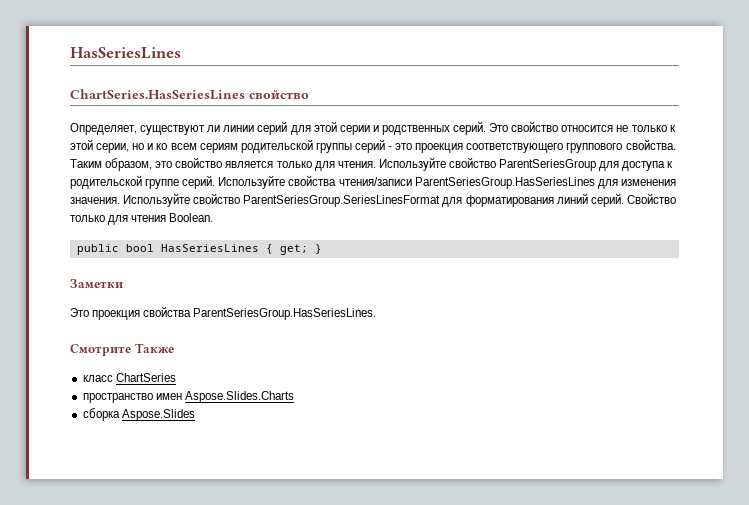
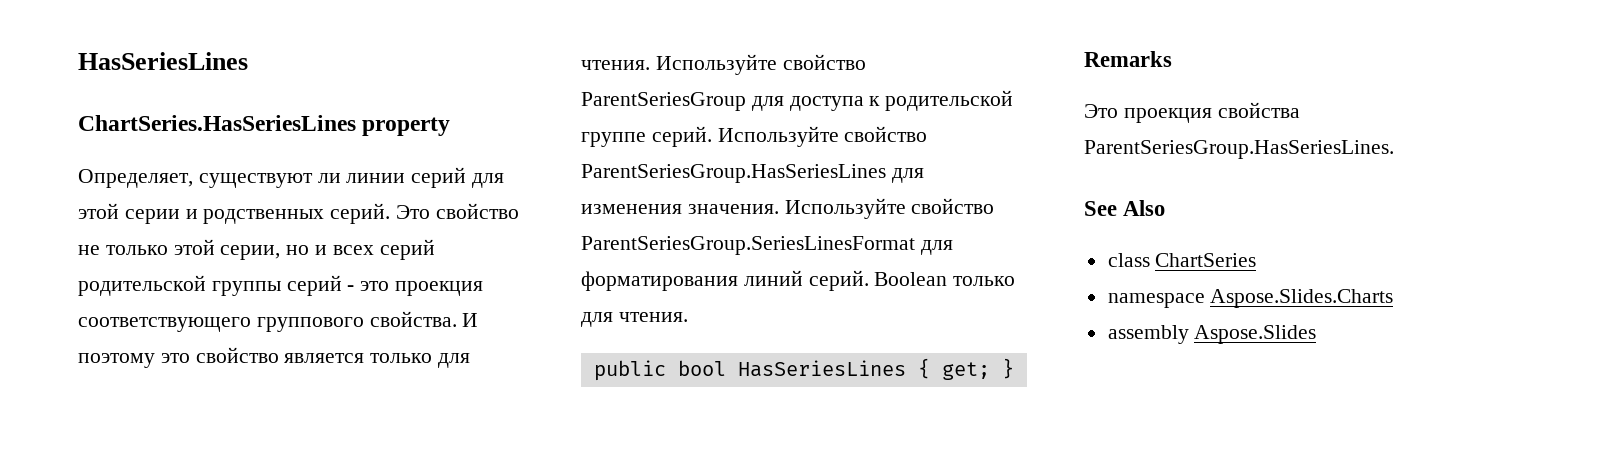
- ChartSeries.HasSeriesLines свойство
+ ChartSeries.HasSeriesLines property
- Это свойство относится не только к этой серии, но и ко всем сериям родительской группы серий - это проекция соответствующего группового свойства.
+ Это свойство не только этой серии, но и всех серий родительской группы серий - это проекция соответствующего группового свойства.
- Таким образом, это свойство является только для чтения.
+ И поэтому это свойство является только для чтения.
- Используйте свойства чтения/записи ParentSeriesGroup.HasSeriesLines для изменения значения.
+ Используйте свойство ParentSeriesGroup.HasSeriesLines для изменения значения.
- Свойство только для чтения Boolean.
+ Boolean только для чтения.
- Заметки
+ Remarks
- Смотрите Также
- класс ChartSeries
+ See Also
+ class ChartSeries
- пространство имен Aspose.Slides.Charts
+ namespace Aspose.Slides.Charts
- сборка Aspose.Slides
+ assembly Aspose.Slides

